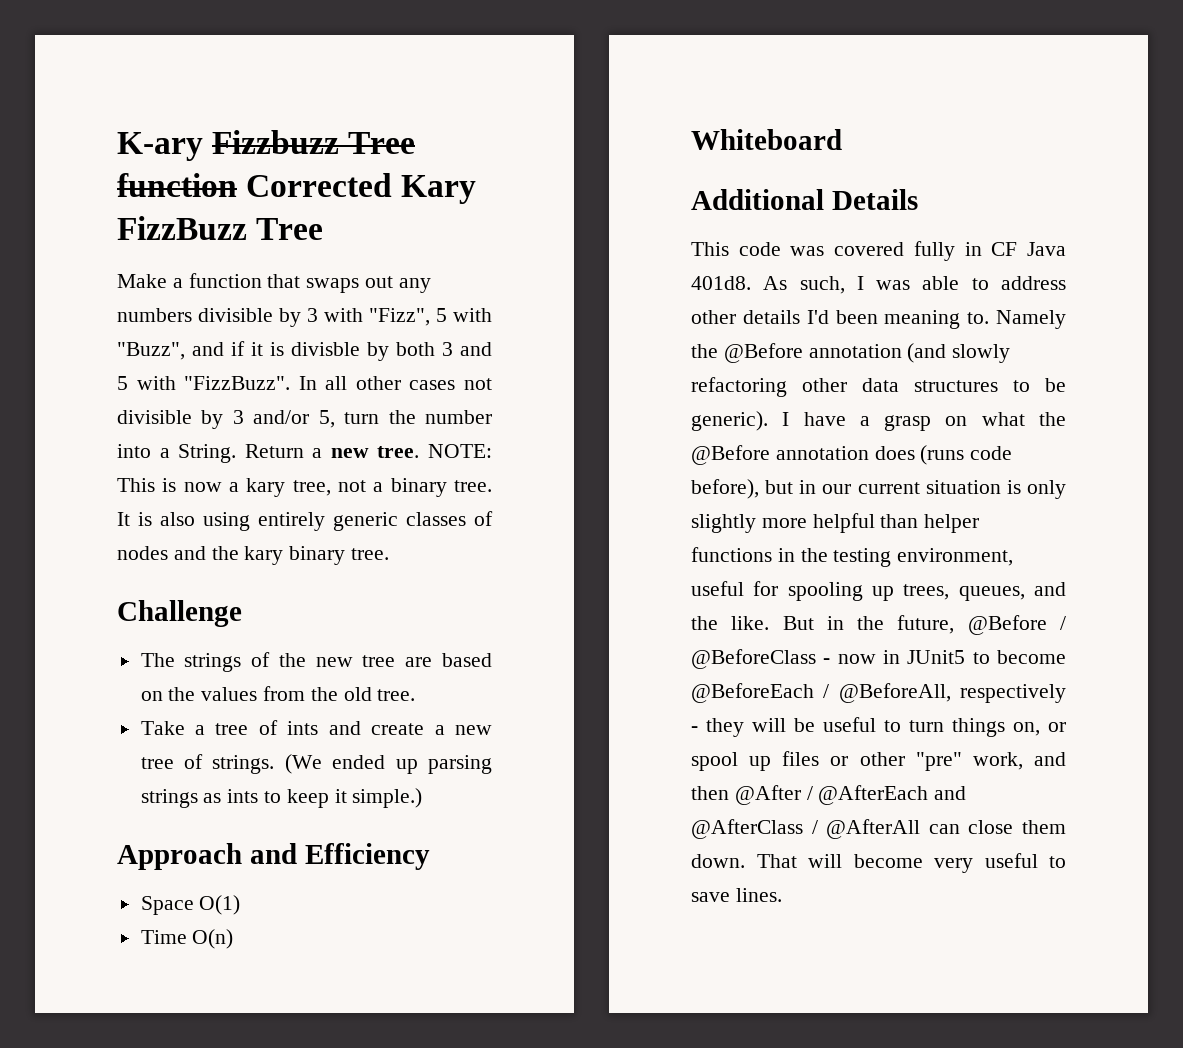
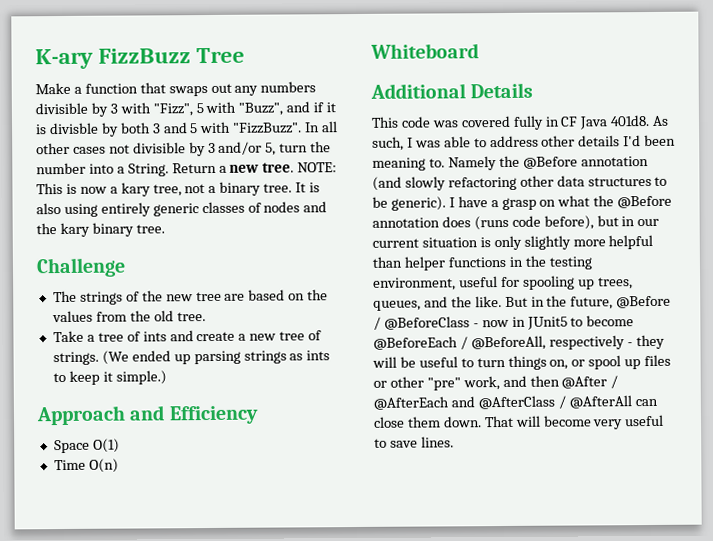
- K-ary Fizzbuzz Tree function Corrected Kary FizzBuzz Tree
+ K-ary FizzBuzz Tree

